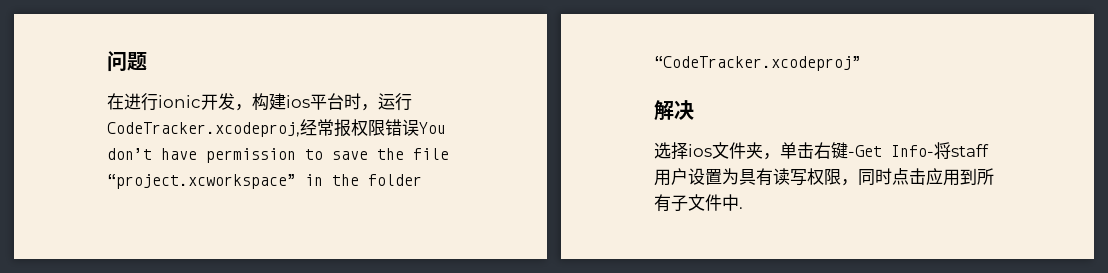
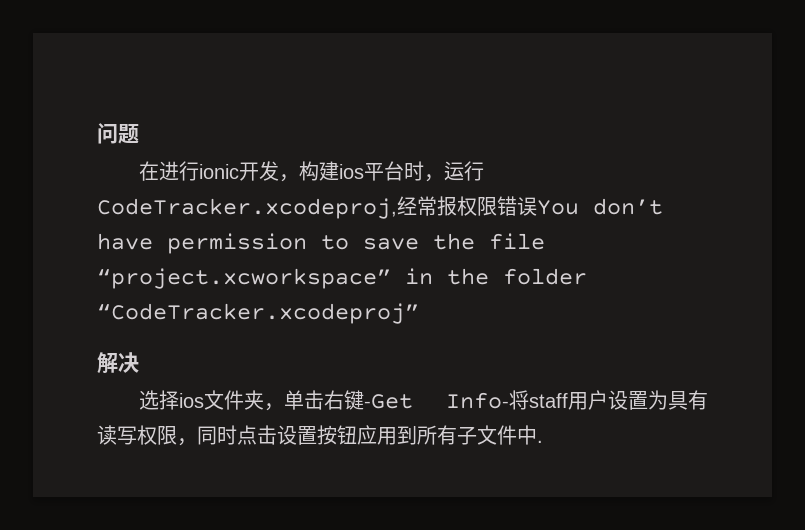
- 选择ios文件夹，单击右键-Get Info-将staff用户设置为具有读写权限，同时点击应用到所有子文件中.
+ 选择ios文件夹，单击右键-Get Info-将staff用户设置为具有读写权限，同时点击设置按钮应用到所有子文件中.

